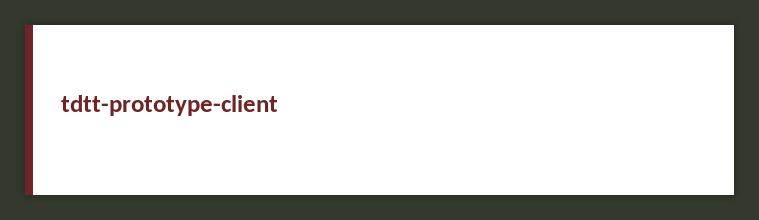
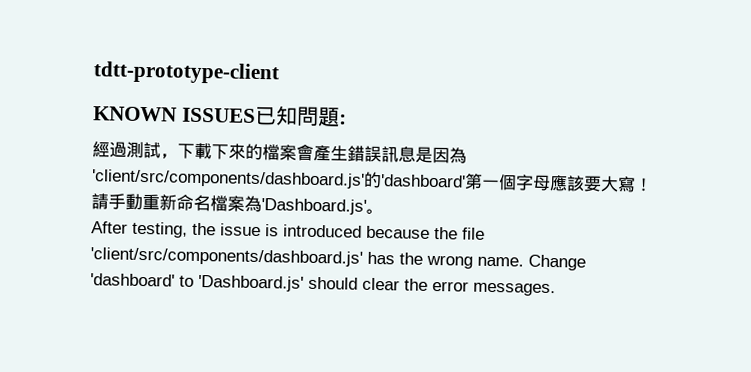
+ KNOWN ISSUES已知問題:
+ 經過測試，下載下來的檔案會產生錯誤訊息是因為'client/src/components/dashboard.js'的'dashboard'第一個字母應該要大寫！請手動重新命名檔案為'Dashboard.js'。
+ After testing, the issue is introduced because the file 'client/src/components/dashboard.js' has the wrong name. Change 'dashboard' to 'Dashboard.js' should clear the error messages.

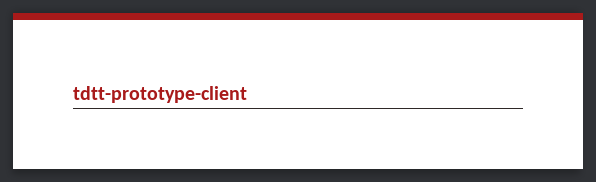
- KNOWN ISSUES已知問題:
- 經過測試，下載下來的檔案會產生錯誤訊息是因為'client/src/components/dashboard.js'的'dashboard'第一個字母應該要大寫！請手動重新命名檔案為'Dashboard.js'。
- After testing, the issue is introduced because the file 'client/src/components/dashboard.js' has the wrong name. Change 'dashboard' to 'Dashboard.js' should clear the error messages.

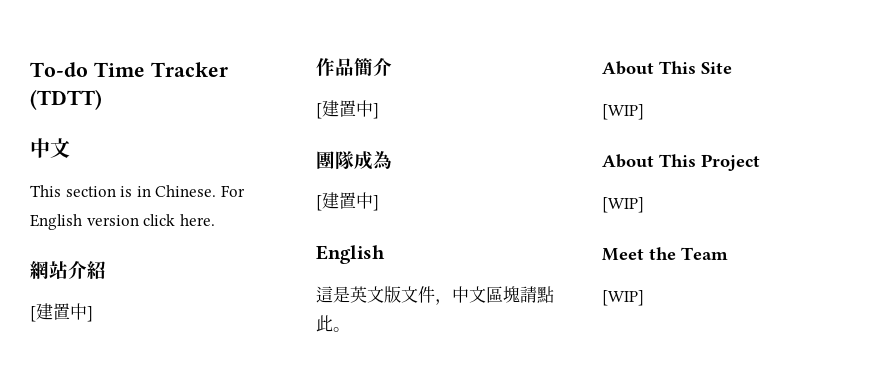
- tdtt-prototype-client
+ To-do Time Tracker (TDTT)
+ 中文
+ This section is in Chinese. For English version click here.
+ 網站介紹
+ [建置中]
+ 作品簡介
+ [建置中]
+ 團隊成為
+ [建置中]
+ English
+ 這是英文版文件，中文區塊請點此。
+ About This Site
+ [WIP]
+ About This Project
+ [WIP]
+ Meet the Team
+ [WIP]

